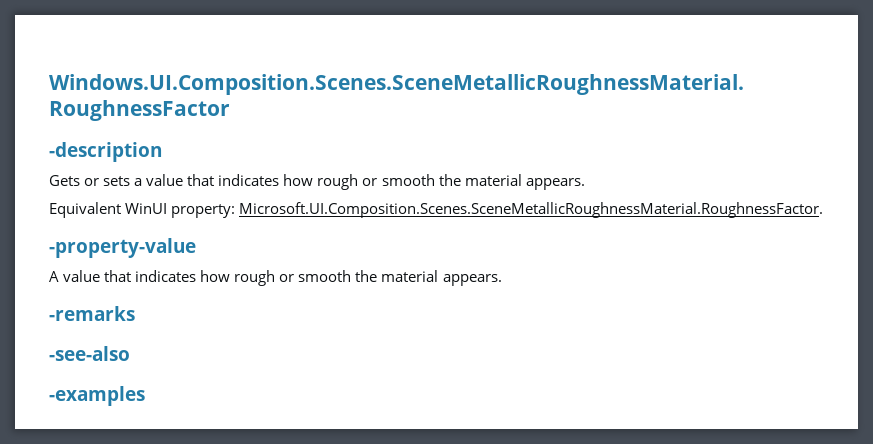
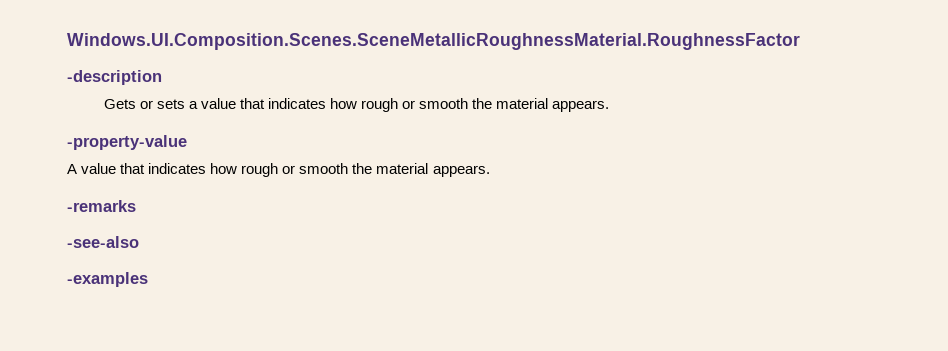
- Equivalent WinUI property: Microsoft.UI.Composition.Scenes.SceneMetallicRoughnessMaterial.RoughnessFactor.

